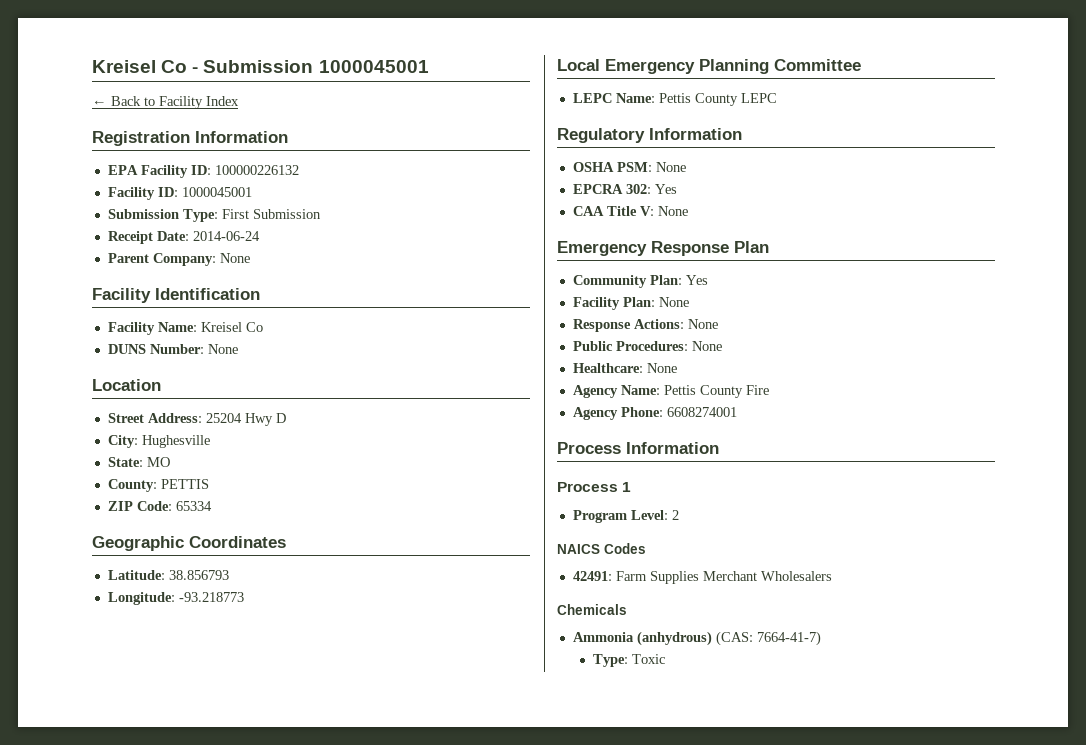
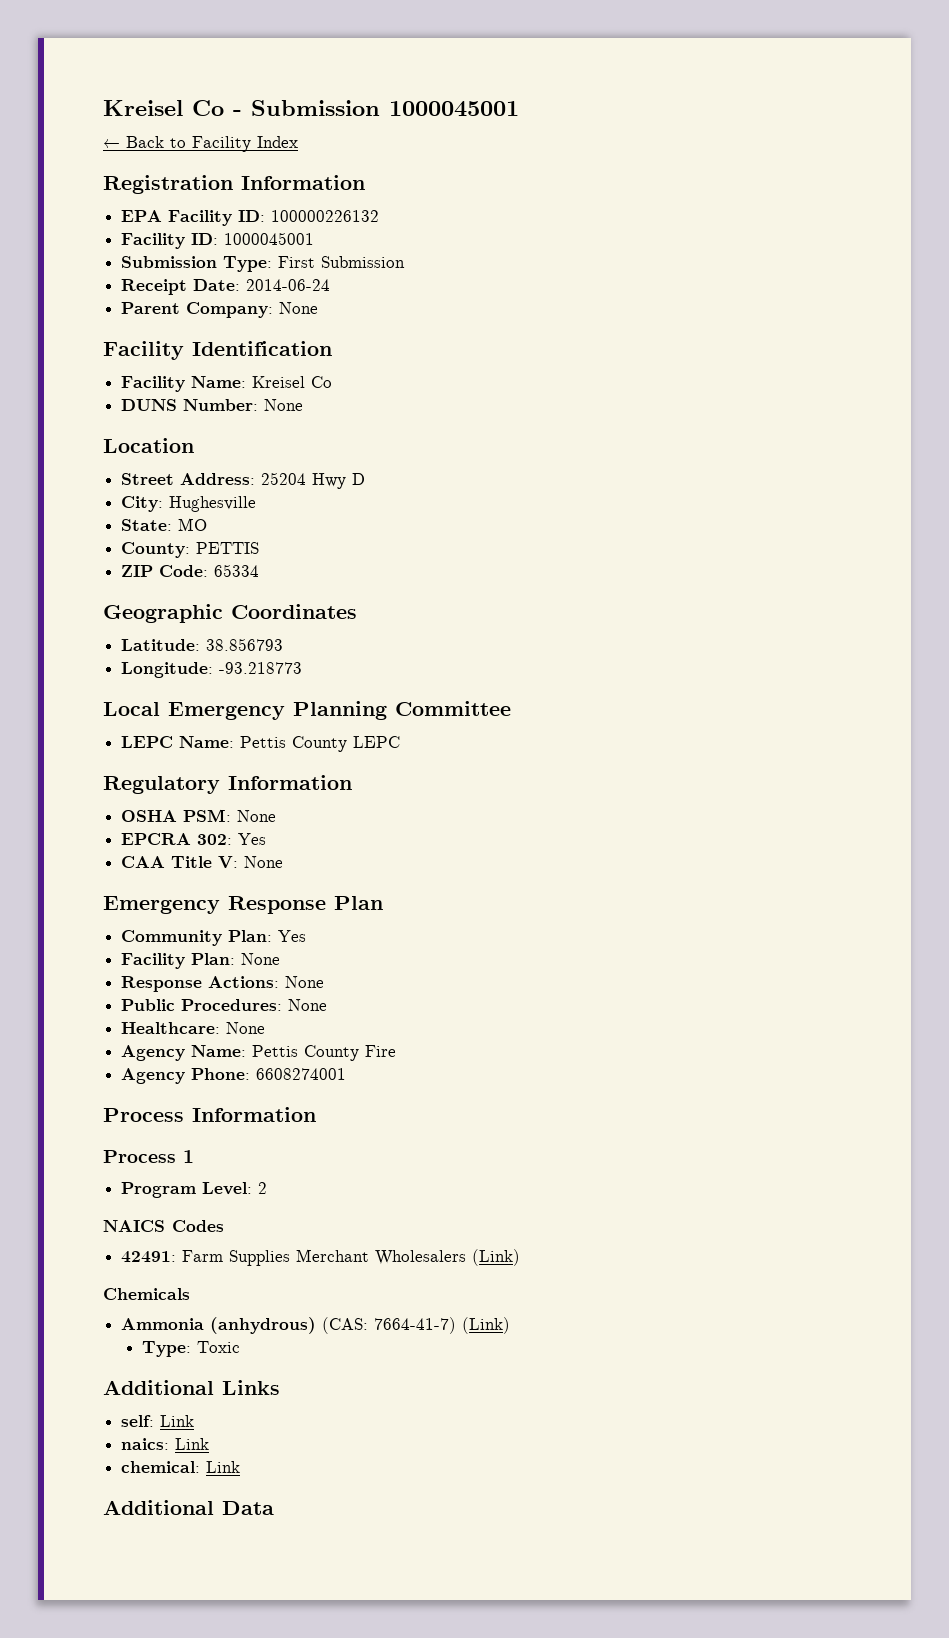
- 42491: Farm Supplies Merchant Wholesalers
+ 42491: Farm Supplies Merchant Wholesalers (Link)
- Ammonia (anhydrous) (CAS: 7664-41-7)
+ Ammonia (anhydrous) (CAS: 7664-41-7) (Link)
+ Additional Links
+ self: Link
+ naics: Link
+ chemical: Link
+ Additional Data

